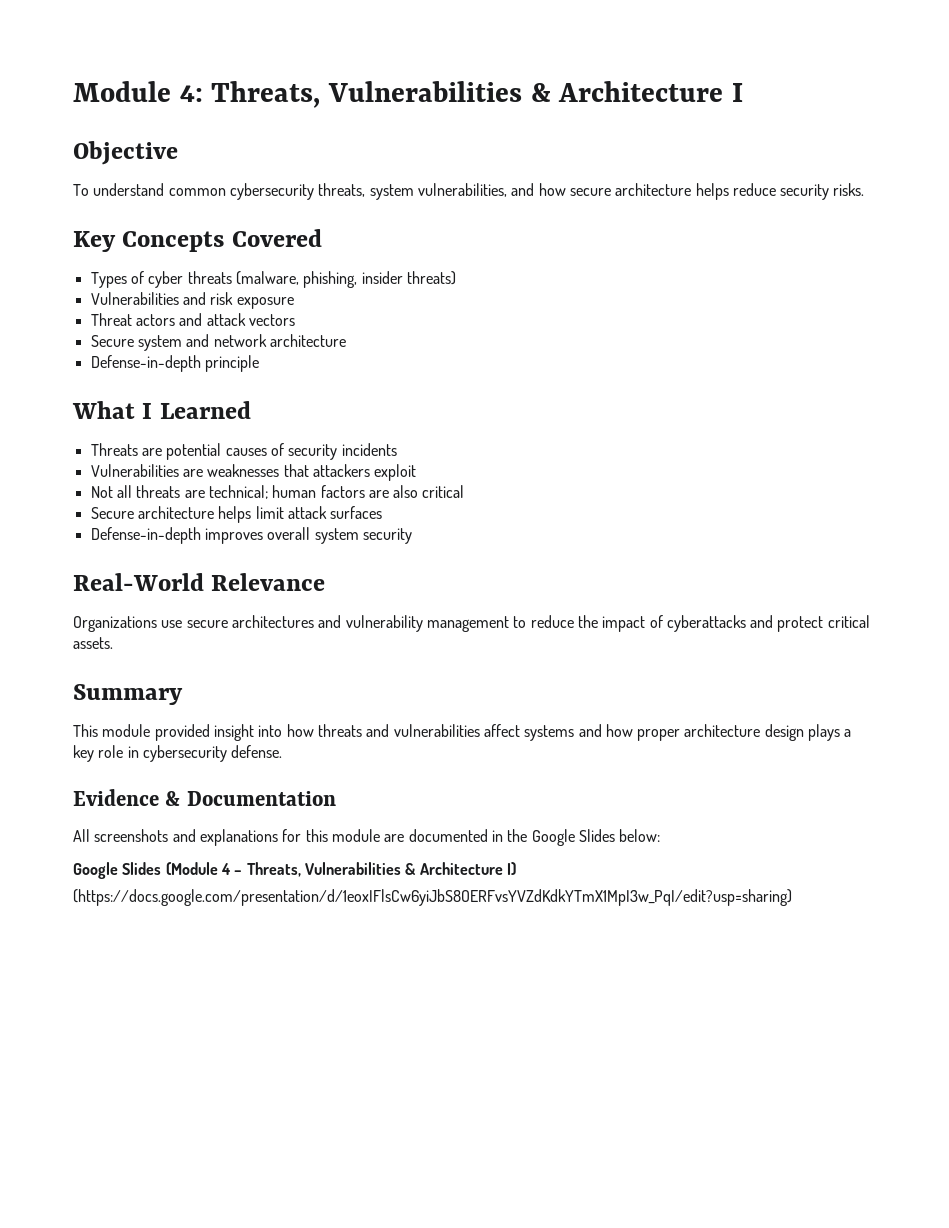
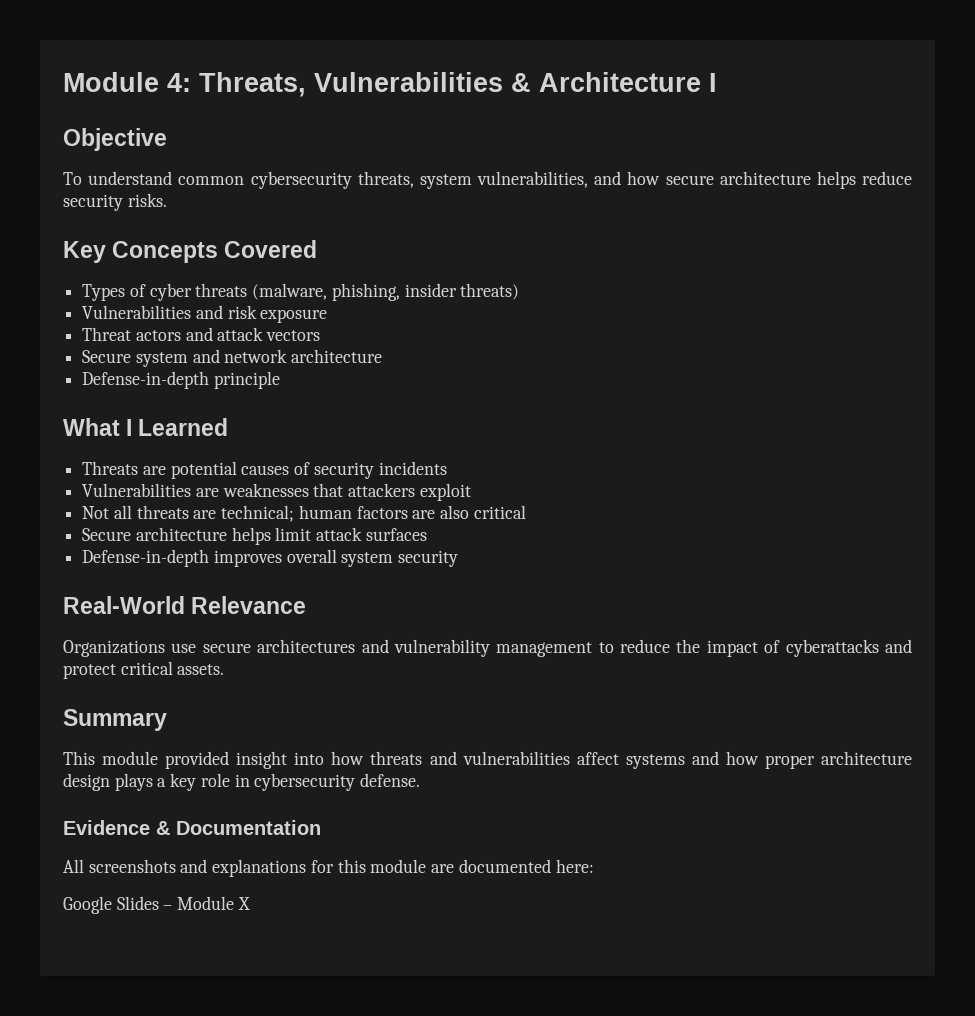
- All screenshots and explanations for this module are documented in the Google Slides below:
- Google Slides (Module 4 – Threats, Vulnerabilities & Architecture I)
- (https://docs.google.com/presentation/d/1eoxIFlsCw6yiJbS8OERFvsYVZdKdkYTmX1MpI3w_PqI/edit?usp=sharing)
+ All screenshots and explanations for this module are documented here:
+ Google Slides – Module X

